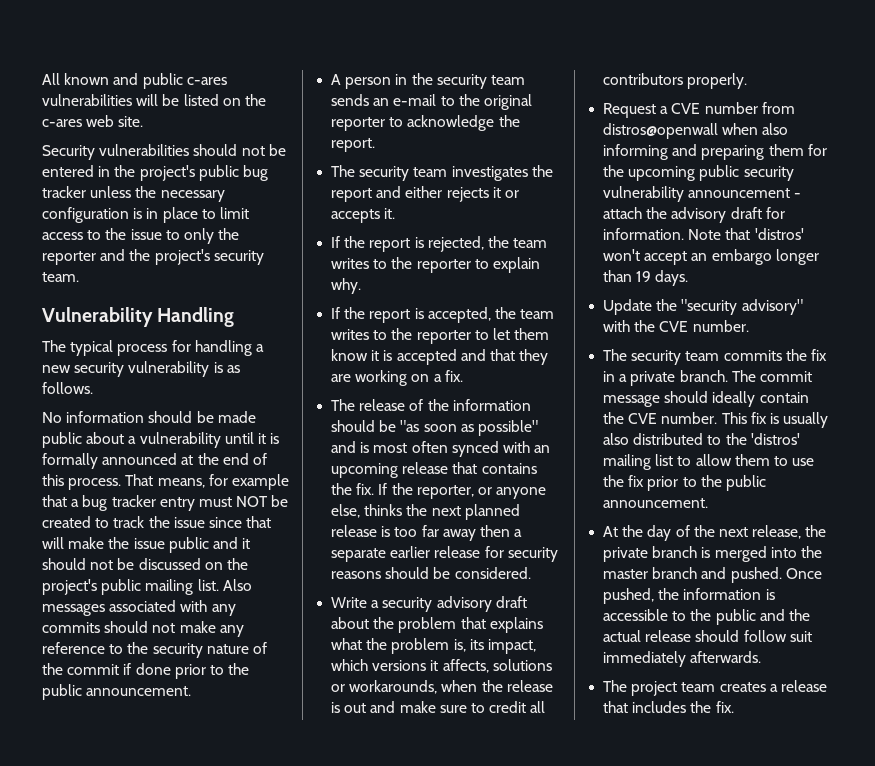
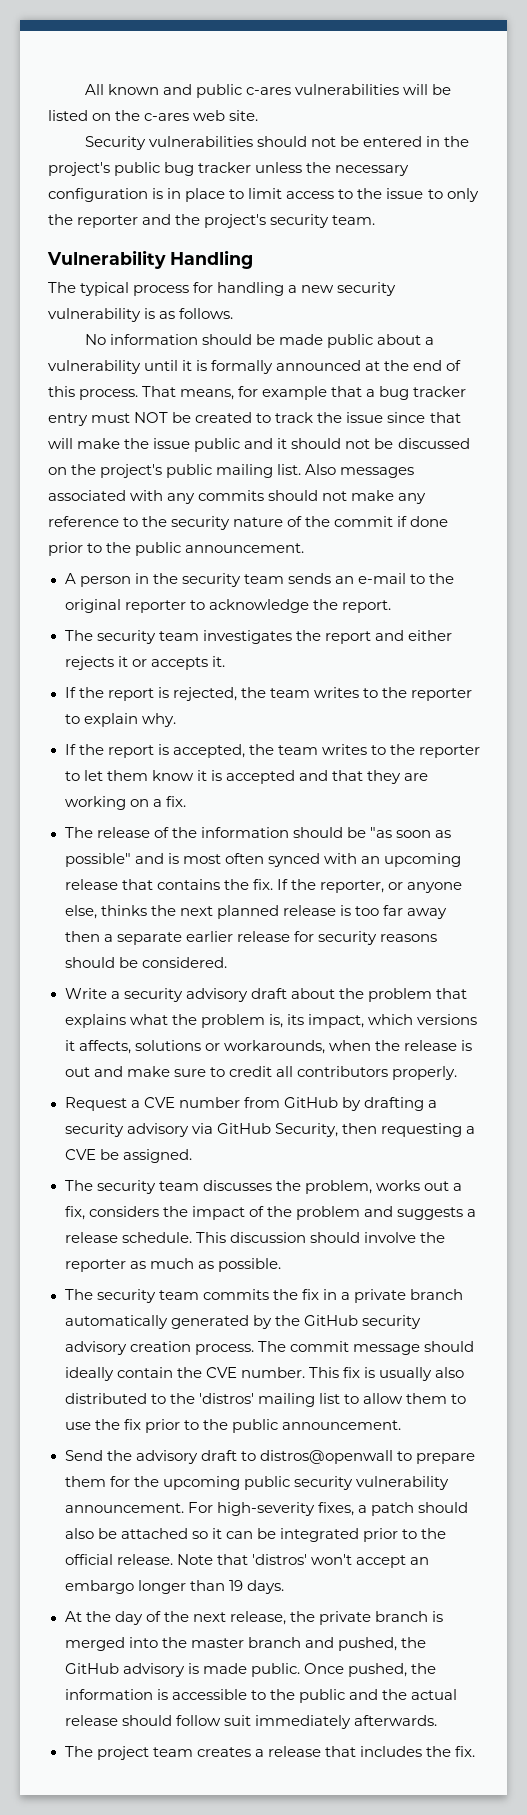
- Request a CVE number from distros@openwall when also informing and preparing them for the upcoming public security vulnerability announcement - attach the advisory draft for information. Note that 'distros' won't accept an embargo longer than 19 days.
- Update the "security advisory" with the CVE number.
+ Request a CVE number from GitHub by drafting a security advisory via GitHub Security, then requesting a CVE be assigned.
+ The security team discusses the problem, works out a fix, considers the impact of the problem and suggests a release schedule. This discussion should involve the reporter as much as possible.
- The security team commits the fix in a private branch.
+ The security team commits the fix in a private branch automatically generated by the GitHub security advisory creation process.
+ Send the advisory draft to distros@openwall to prepare them for the upcoming public security vulnerability announcement. For high-severity fixes, a patch should also be attached so it can be integrated prior to the official release. Note that 'distros' won't accept an embargo longer than 19 days.
- At the day of the next release, the private branch is merged into the master branch and pushed.
+ At the day of the next release, the private branch is merged into the master branch and pushed, the GitHub advisory is made public.

